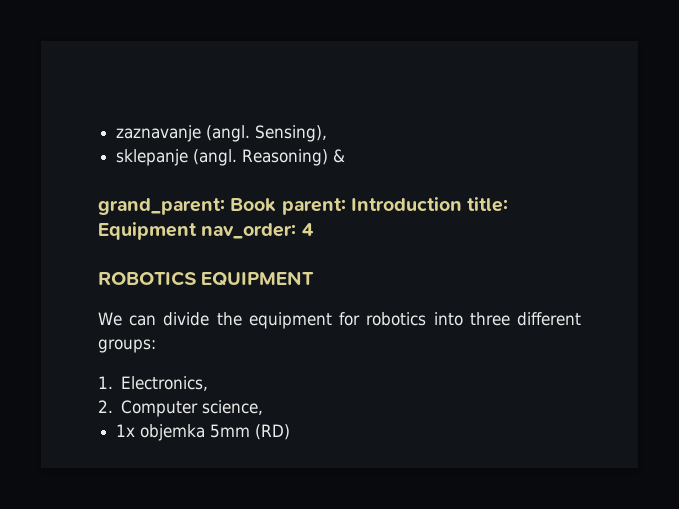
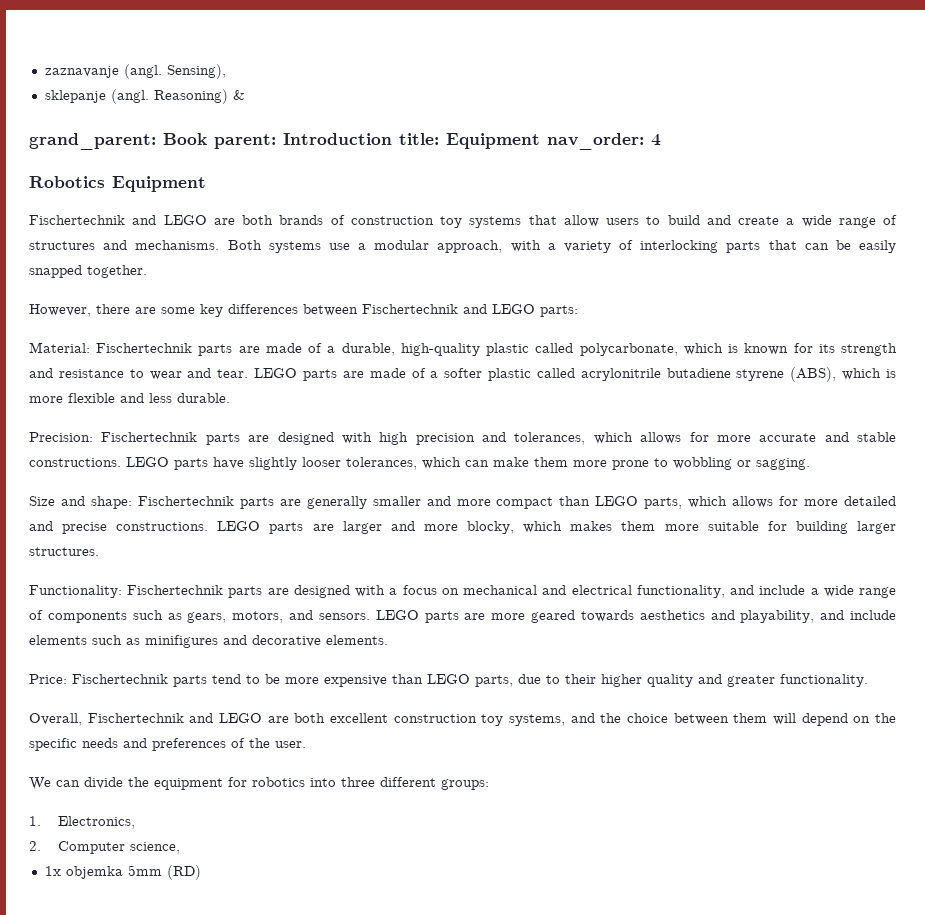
- ROBOTICS EQUIPMENT
+ Robotics Equipment
+ Fischertechnik and LEGO are both brands of construction toy systems that allow users to build and create a wide range of structures and mechanisms. Both systems use a modular approach, with a variety of interlocking parts that can be easily snapped together.
+ However, there are some key differences between Fischertechnik and LEGO parts:
+ Material: Fischertechnik parts are made of a durable, high-quality plastic called polycarbonate, which is known for its strength and resistance to wear and tear. LEGO parts are made of a softer plastic called acrylonitrile butadiene styrene (ABS), which is more flexible and less durable.
+ Precision: Fischertechnik parts are designed with high precision and tolerances, which allows for more accurate and stable constructions. LEGO parts have slightly looser tolerances, which can make them more prone to wobbling or sagging.
+ Size and shape: Fischertechnik parts are generally smaller and more compact than LEGO parts, which allows for more detailed and precise constructions. LEGO parts are larger and more blocky, which makes them more suitable for building larger structures.
+ Functionality: Fischertechnik parts are designed with a focus on mechanical and electrical functionality, and include a wide range of components such as gears, motors, and sensors. LEGO parts are more geared towards aesthetics and playability, and include elements such as minifigures and decorative elements.
+ Price: Fischertechnik parts tend to be more expensive than LEGO parts, due to their higher quality and greater functionality.
+ Overall, Fischertechnik and LEGO are both excellent construction toy systems, and the choice between them will depend on the specific needs and preferences of the user.

